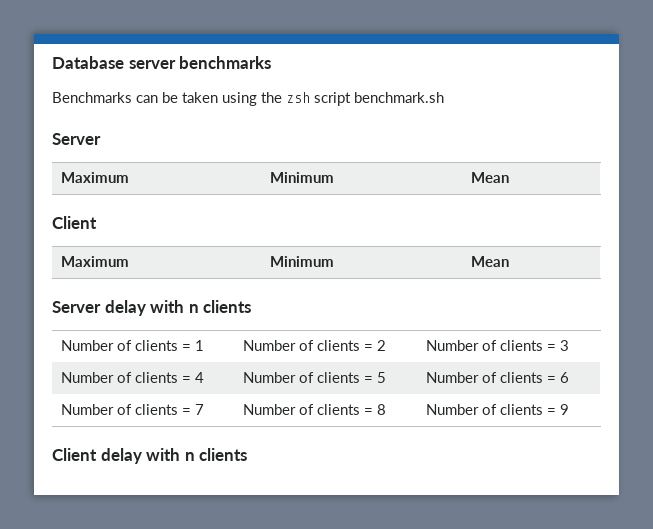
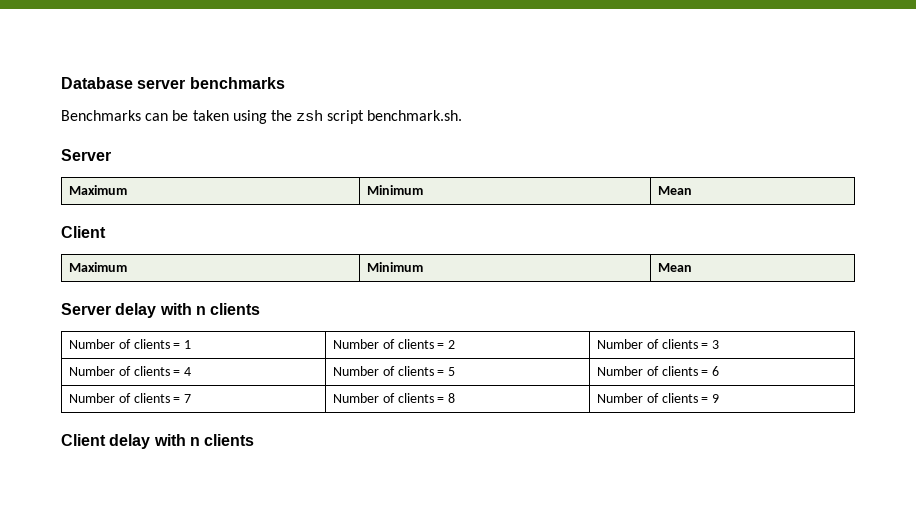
- Benchmarks can be taken using the zsh script benchmark.sh
+ Benchmarks can be taken using the zsh script benchmark.sh.

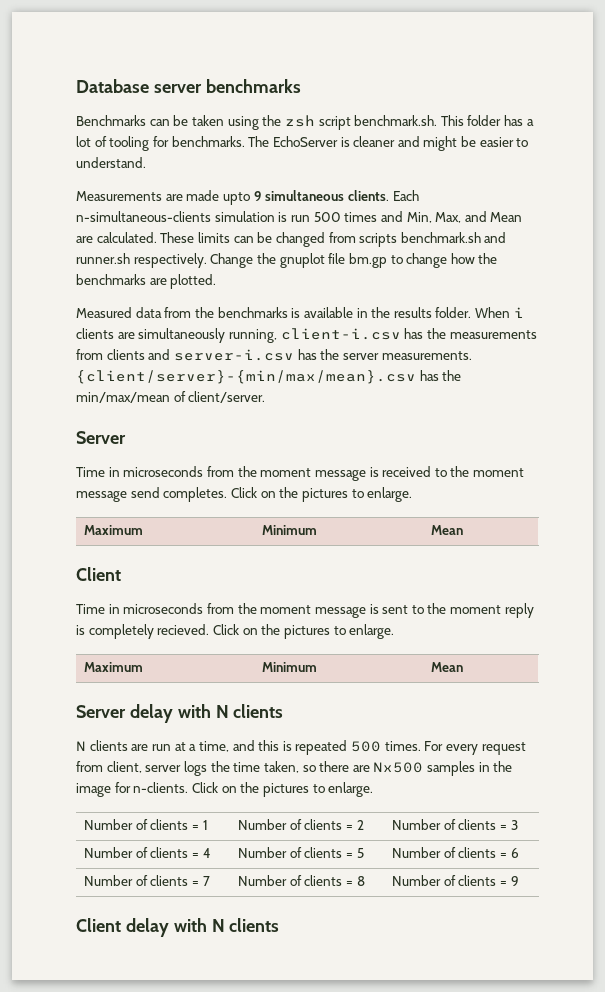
- Benchmarks can be taken using the zsh script benchmark.sh.
+ Benchmarks can be taken using the zsh script benchmark.sh. This folder has a lot of tooling for benchmarks. The EchoServer is cleaner and might be easier to understand.
+ Measurements are made upto 9 simultaneous clients. Each n-simultaneous-clients simulation is run 500 times and Min, Max, and Mean are calculated. These limits can be changed from scripts benchmark.sh and runner.sh respectively. Change the gnuplot file bm.gp to change how the benchmarks are plotted.
+ Measured data from the benchmarks is available in the results folder. When i clients are simultaneously running, client-i.csv has the measurements from clients and server-i.csv has the server measurements. {client/server}-{min/max/mean}.csv has the min/max/mean of client/server.
  Server
+ Time in microseconds from the moment message is received to the moment message send completes. Click on the pictures to enlarge.
  Maximum | Minimum | Mean
  Client
+ Time in microseconds from the moment message is sent to the moment reply is completely recieved. Click on the pictures to enlarge.
- Server delay with n clients
+ Server delay with N clients
+ N clients are run at a time, and this is repeated 500 times. For every request from client, server logs the time taken, so there are Nx500 samples in the image for n-clients. Click on the pictures to enlarge.
- Client delay with n clients
+ Client delay with N clients

